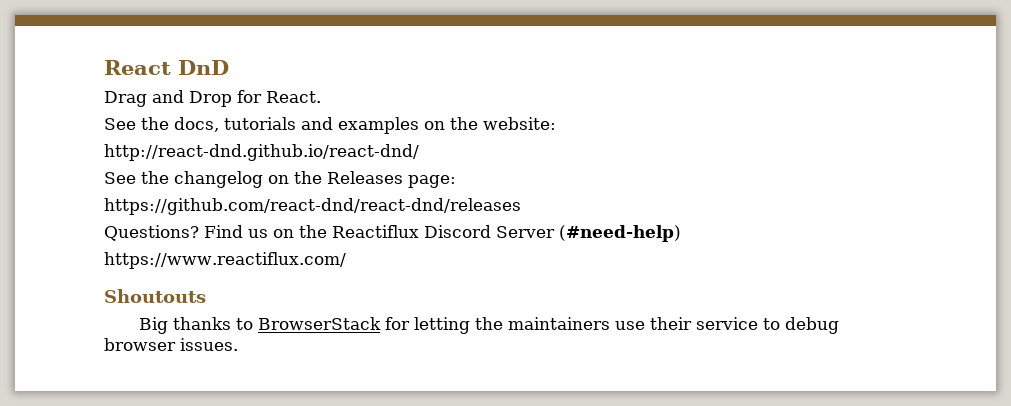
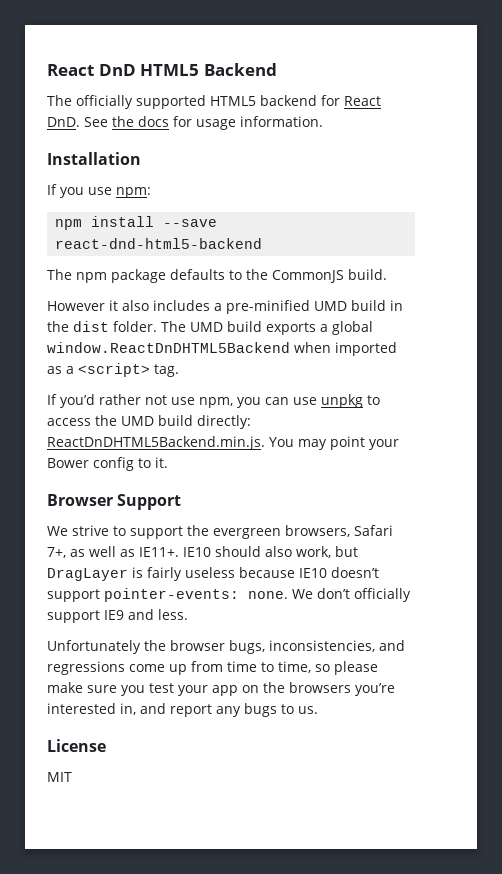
- React DnD
- Drag and Drop for React.
- See the docs, tutorials and examples on the website:
- http://react-dnd.github.io/react-dnd/
- See the changelog on the Releases page:
- https://github.com/react-dnd/react-dnd/releases
- Questions? Find us on the Reactiflux Discord Server (#need-help)
- https://www.reactiflux.com/
- Shoutouts
- Big thanks to BrowserStack for letting the maintainers use their service to debug browser issues.
+ React DnD HTML5 Backend
+ The officially supported HTML5 backend for React DnD. See the docs for usage information.
+ Installation
+ If you use npm:
+ npm install --save react-dnd-html5-backend
+ The npm package defaults to the CommonJS build.
+ However it also includes a pre-minified UMD build in the dist folder. The UMD build exports a global window.ReactDnDHTML5Backend when imported as a <script> tag.
+ If you’d rather not use npm, you can use unpkg to access the UMD build directly: ReactDnDHTML5Backend.min.js. You may point your Bower config to it.
+ Browser Support
+ We strive to support the evergreen browsers, Safari 7+, as well as IE11+. IE10 should also work, but DragLayer is fairly useless because IE10 doesn’t support pointer-events: none. We don’t officially support IE9 and less.
+ Unfortunately the browser bugs, inconsistencies, and regressions come up from time to time, so please make sure you test your app on the browsers you’re interested in, and report any bugs to us.
+ License
+ MIT

